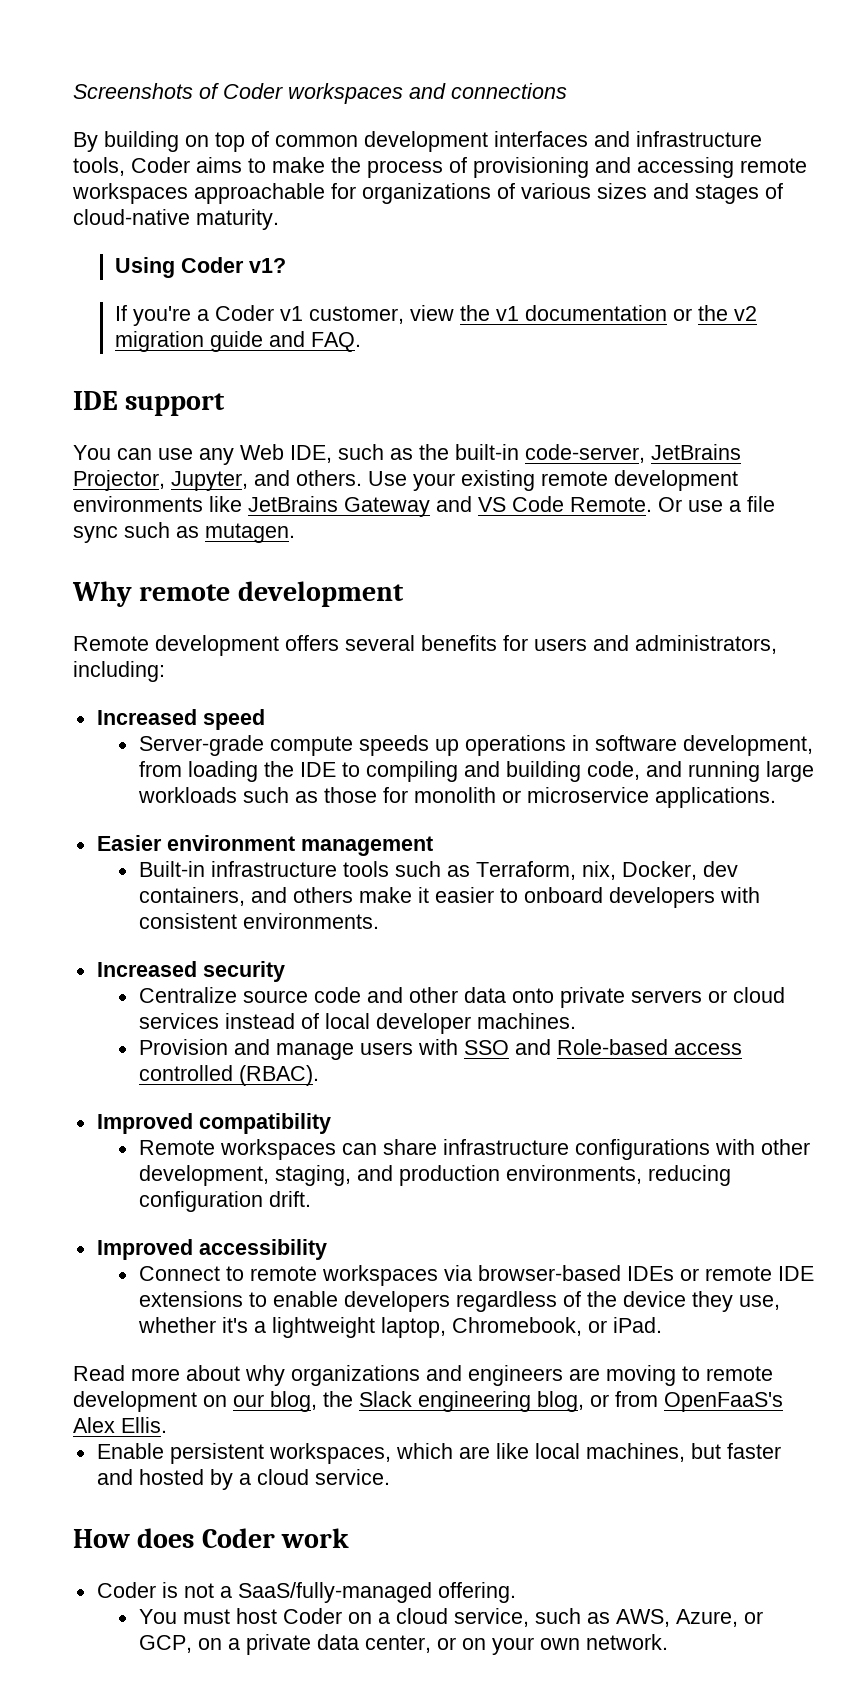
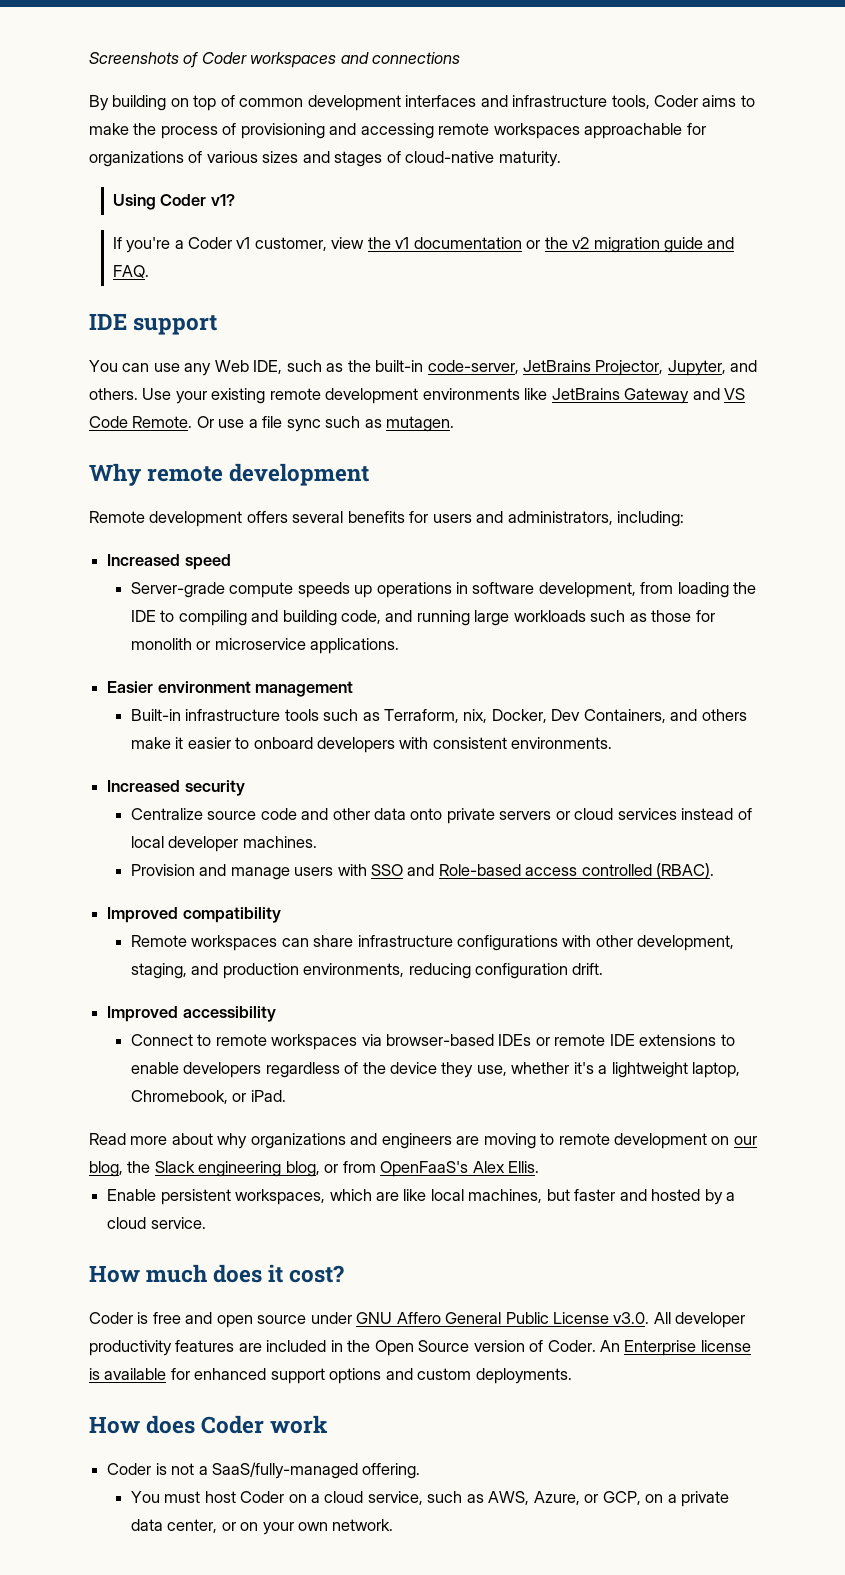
- Built-in infrastructure tools such as Terraform, nix, Docker, dev containers, and others make it easier to onboard developers with consistent environments.
+ Built-in infrastructure tools such as Terraform, nix, Docker, Dev Containers, and others make it easier to onboard developers with consistent environments.
+ How much does it cost?
+ Coder is free and open source under GNU Affero General Public License v3.0. All developer productivity features are included in the Open Source version of Coder. An Enterprise license is available for enhanced support options and custom deployments.

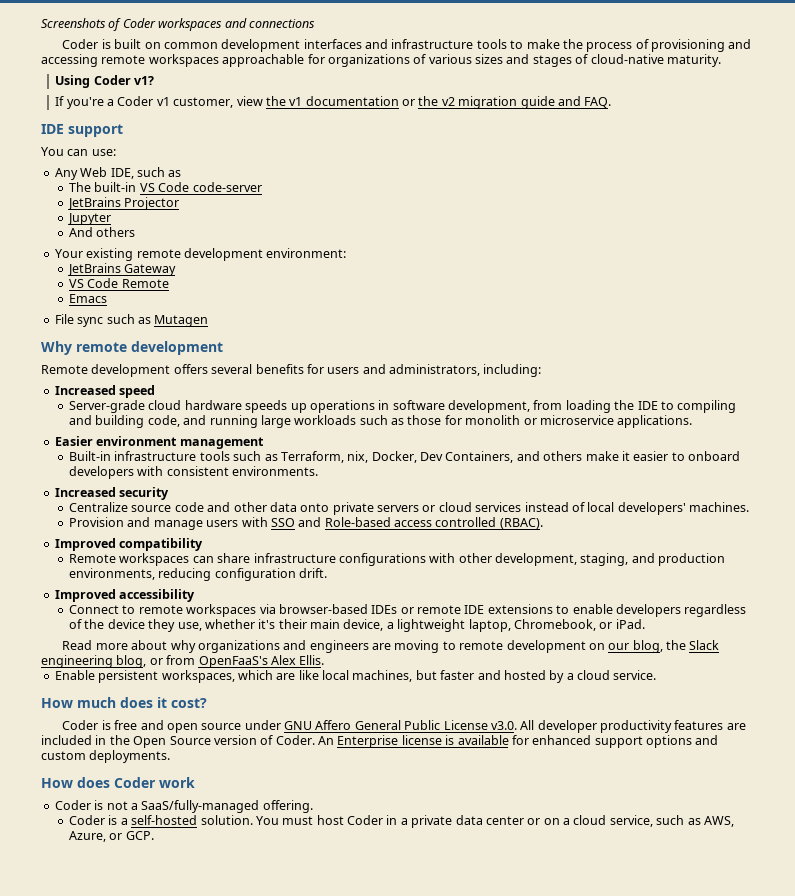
- By building on top of common development interfaces and infrastructure tools, Coder aims to make the process of provisioning and accessing remote workspaces approachable for organizations of various sizes and stages of cloud-native maturity.
+ Coder is built on common development interfaces and infrastructure tools to make the process of provisioning and accessing remote workspaces approachable for organizations of various sizes and stages of cloud-native maturity.
- You can use any Web IDE, such as the built-in code-server, JetBrains Projector, Jupyter, and others. Use your existing remote development environments like JetBrains Gateway and VS Code Remote. Or use a file sync such as mutagen.
+ You can use:
+ Any Web IDE, such as
+ The built-in VS Code code-server
+ JetBrains Projector
+ Jupyter
+ And others
+ Your existing remote development environment:
+ JetBrains Gateway
+ VS Code Remote
+ Emacs
+ File sync such as Mutagen
- Server-grade compute speeds up operations in software development, from loading the IDE to compiling and building code, and running large workloads such as those for monolith or microservice applications.
+ Server-grade cloud hardware speeds up operations in software development, from loading the IDE to compiling and building code, and running large workloads such as those for monolith or microservice applications.
- Centralize source code and other data onto private servers or cloud services instead of local developer machines.
+ Centralize source code and other data onto private servers or cloud services instead of local developers' machines.
- Connect to remote workspaces via browser-based IDEs or remote IDE extensions to enable developers regardless of the device they use, whether it's a lightweight laptop, Chromebook, or iPad.
+ Connect to remote workspaces via browser-based IDEs or remote IDE extensions to enable developers regardless of the device they use, whether it's their main device, a lightweight laptop, Chromebook, or iPad.
- You must host Coder on a cloud service, such as AWS, Azure, or GCP, on a private data center, or on your own network.
+ Coder is a self-hosted solution. You must host Coder in a private data center or on a cloud service, such as AWS, Azure, or GCP.

